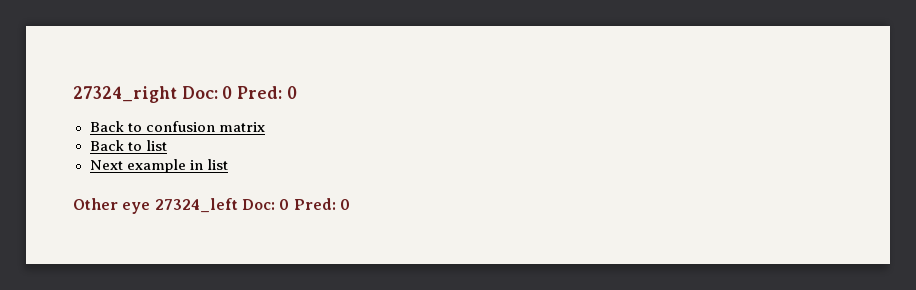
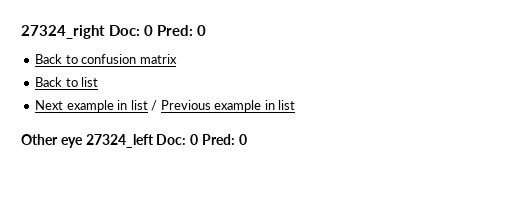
- Next example in list
+ Next example in list / Previous example in list

